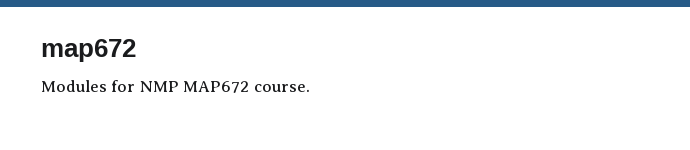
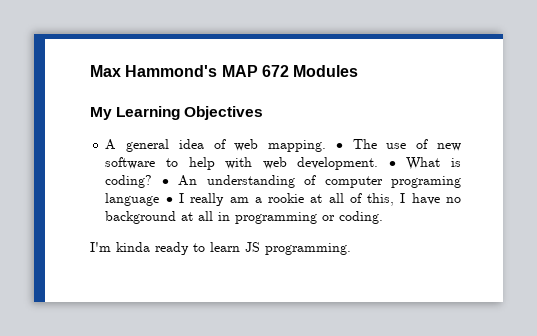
- map672
- Modules for NMP MAP672 course.
+ Max Hammond's MAP 672 Modules
+ My Learning Objectives
+ A general idea of web mapping. • The use of new software to help with web development. • What is coding? • An understanding of computer programing language • I really am a rookie at all of this, I have no background at all in programming or coding.
+ I'm kinda ready to learn JS programming.

